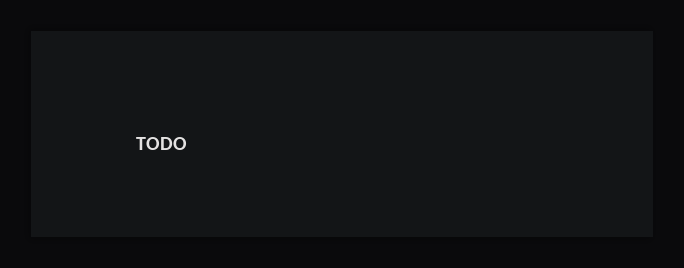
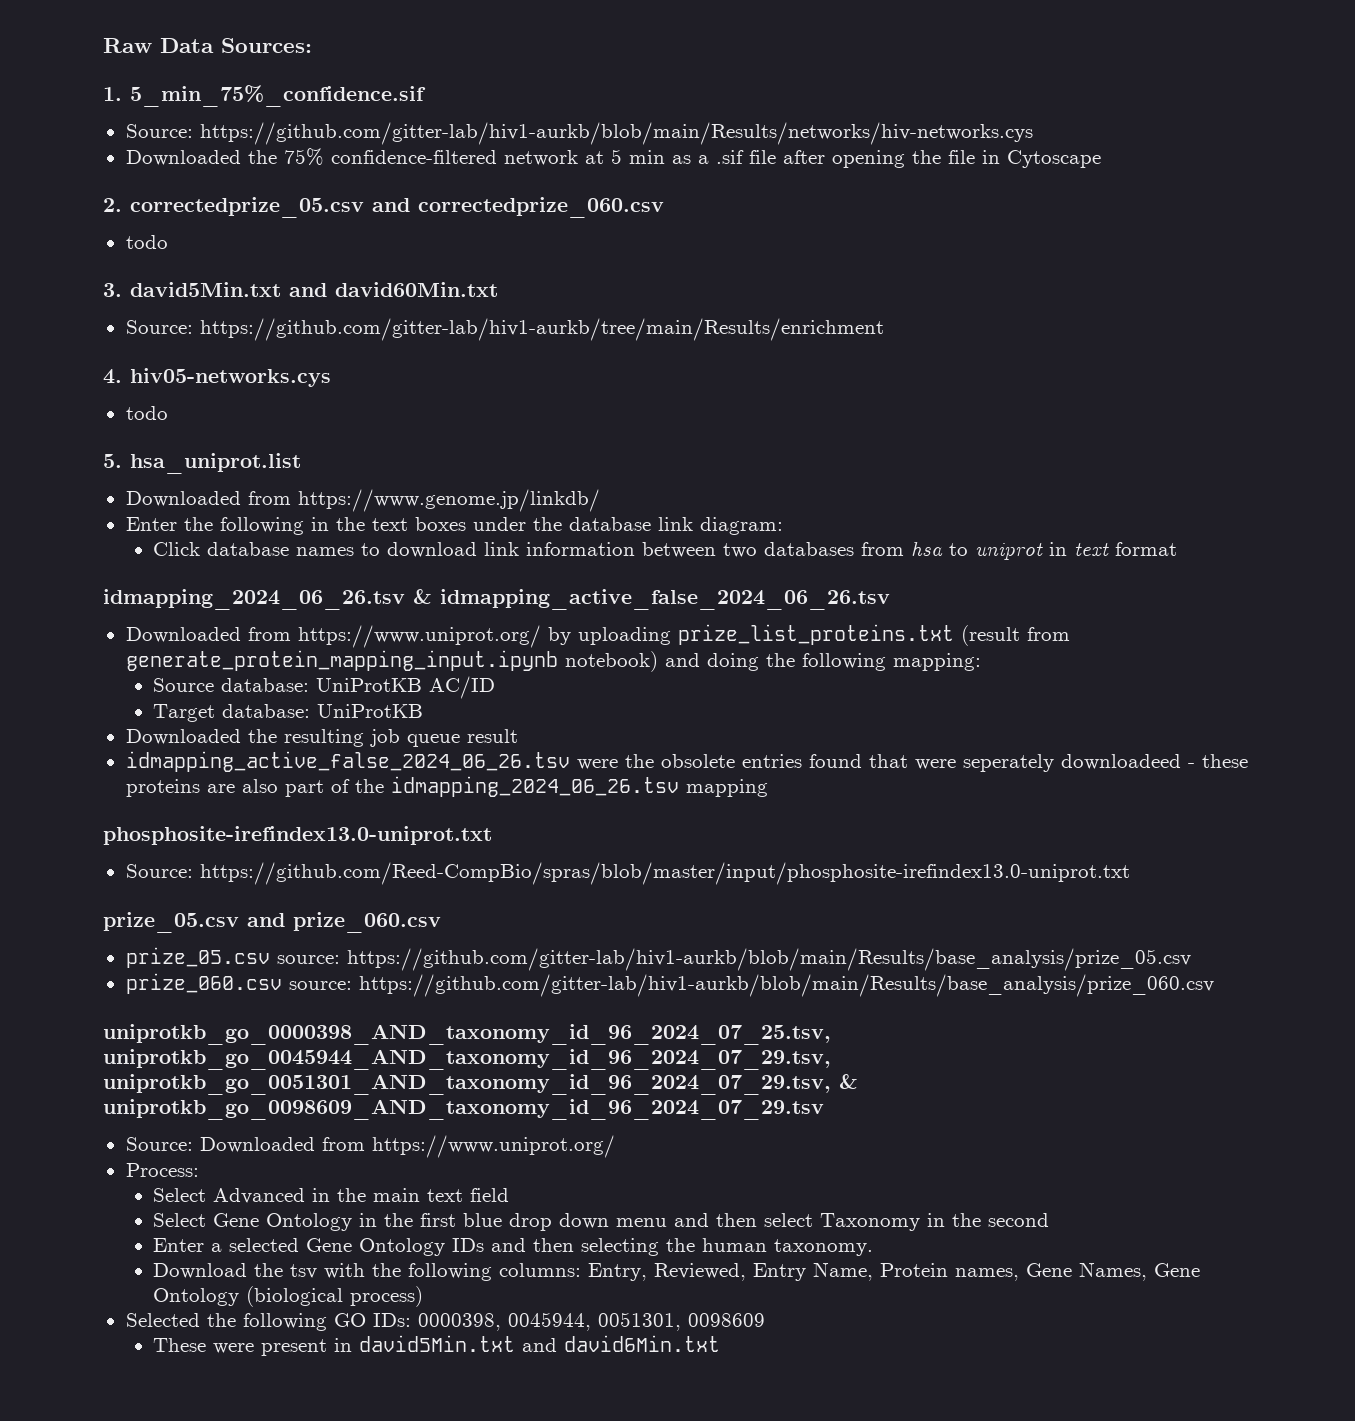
- TODO
+ Raw Data Sources:
+ 1. 5_min_75%_confidence.sif
+ Source: https://github.com/gitter-lab/hiv1-aurkb/blob/main/Results/networks/hiv-networks.cys
+ Downloaded the 75% confidence-filtered network at 5 min as a .sif file after opening the file in Cytoscape
+ 2. correctedprize_05.csv and correctedprize_060.csv
+ todo
+ 3. david5Min.txt and david60Min.txt
+ Source: https://github.com/gitter-lab/hiv1-aurkb/tree/main/Results/enrichment
+ 4. hiv05-networks.cys
+ todo
+ 5. hsa_uniprot.list
+ Downloaded from https://www.genome.jp/linkdb/
+ Enter the following in the text boxes under the database link diagram:
+ Click database names to download link information between two databases from hsa to uniprot in text format
+ idmapping_2024_06_26.tsv & idmapping_active_false_2024_06_26.tsv
+ Downloaded from https://www.uniprot.org/ by uploading prize_list_proteins.txt (result from generate_protein_mapping_input.ipynb notebook) and doing the following mapping:
+ Source database: UniProtKB AC/ID
+ Target database: UniProtKB
+ Downloaded the resulting job queue result
+ idmapping_active_false_2024_06_26.tsv were the obsolete entries found that were seperately downloadeed - these proteins are also part of the idmapping_2024_06_26.tsv mapping
+ phosphosite-irefindex13.0-uniprot.txt
+ Source: https://github.com/Reed-CompBio/spras/blob/master/input/phosphosite-irefindex13.0-uniprot.txt
+ prize_05.csv and prize_060.csv
+ prize_05.csv source: https://github.com/gitter-lab/hiv1-aurkb/blob/main/Results/base_analysis/prize_05.csv
+ prize_060.csv source: https://github.com/gitter-lab/hiv1-aurkb/blob/main/Results/base_analysis/prize_060.csv
+ uniprotkb_go_0000398_AND_taxonomy_id_96_2024_07_25.tsv, uniprotkb_go_0045944_AND_taxonomy_id_96_2024_07_29.tsv, uniprotkb_go_0051301_AND_taxonomy_id_96_2024_07_29.tsv, & uniprotkb_go_0098609_AND_taxonomy_id_96_2024_07_29.tsv
+ Source: Downloaded from https://www.uniprot.org/
+ Process:
+ Select Advanced in the main text field
+ Select Gene Ontology in the first blue drop down menu and then select Taxonomy in the second
+ Enter a selected Gene Ontology IDs and then selecting the human taxonomy.
+ Download the tsv with the following columns: Entry, Reviewed, Entry Name, Protein names, Gene Names, Gene Ontology (biological process)
+ Selected the following GO IDs: 0000398, 0045944, 0051301, 0098609
+ These were present in david5Min.txt and david6Min.txt

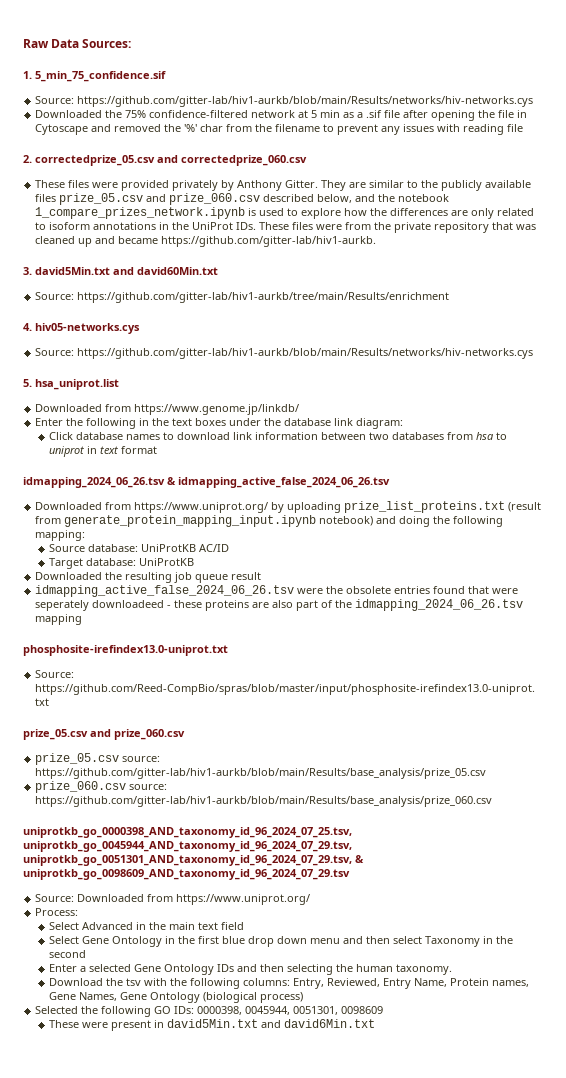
- 1. 5_min_75%_confidence.sif
+ 1. 5_min_75_confidence.sif
- Downloaded the 75% confidence-filtered network at 5 min as a .sif file after opening the file in Cytoscape
+ Downloaded the 75% confidence-filtered network at 5 min as a .sif file after opening the file in Cytoscape and removed the '%' char from the filename to prevent any issues with reading file
  2. correctedprize_05.csv and correctedprize_060.csv
- todo
+ These files were provided privately by Anthony Gitter. They are similar to the publicly available files prize_05.csv and prize_060.csv described below, and the notebook 1_compare_prizes_network.ipynb is used to explore how the differences are only related to isoform annotations in the UniProt IDs. These files were from the private repository that was cleaned up and became https://github.com/gitter-lab/hiv1-aurkb.
  4. hiv05-networks.cys
- todo
+ Source: https://github.com/gitter-lab/hiv1-aurkb/blob/main/Results/networks/hiv-networks.cys

